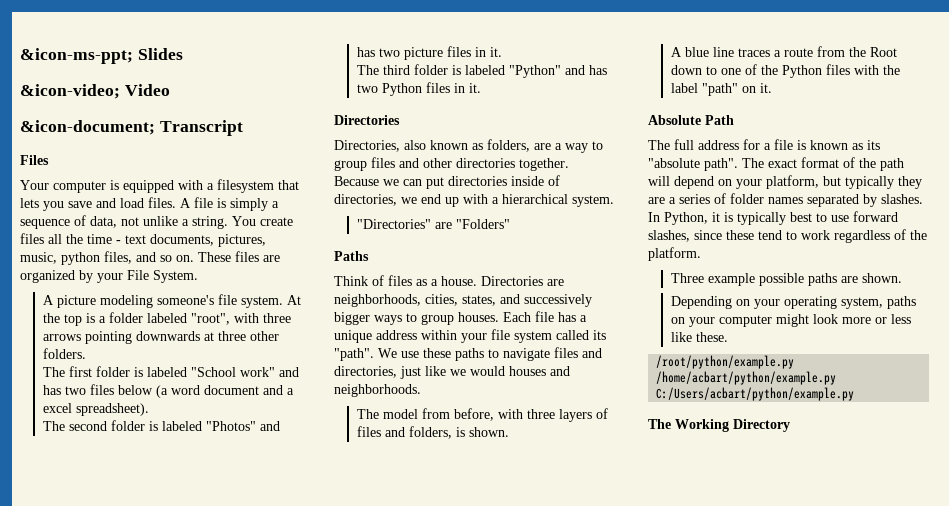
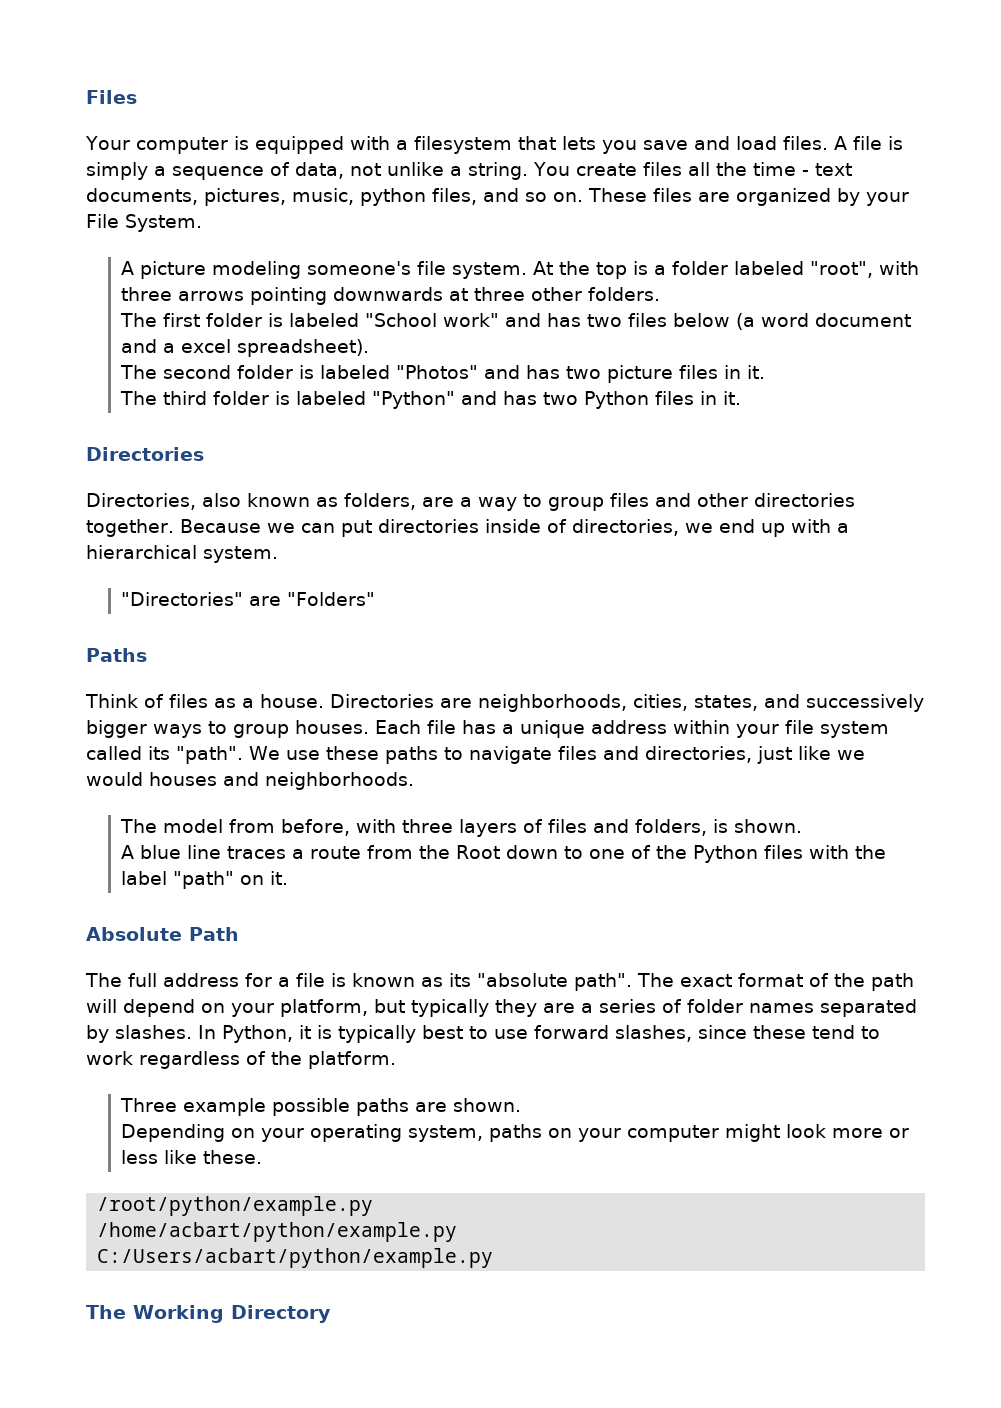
- &icon-ms-ppt; Slides
- &icon-video; Video
- &icon-document; Transcript

